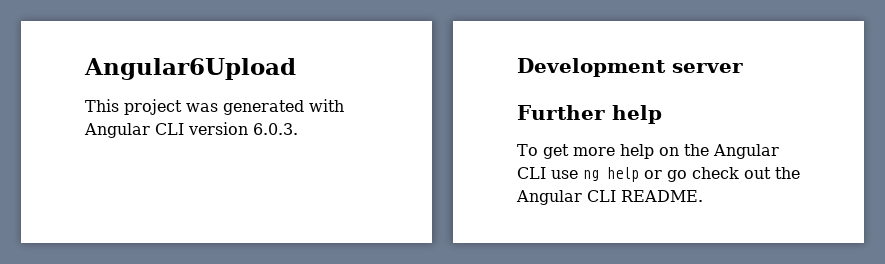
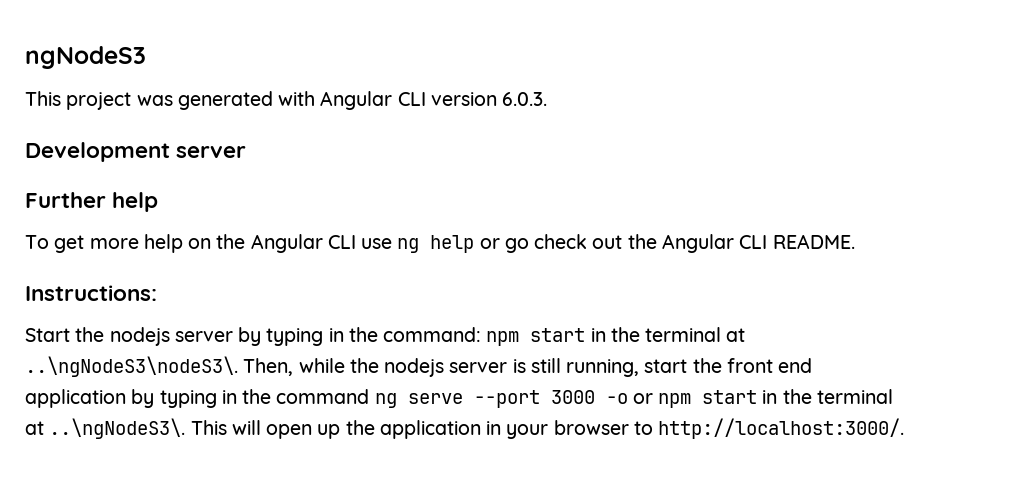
- Angular6Upload
+ ngNodeS3
+ Instructions:
+ Start the nodejs server by typing in the command: npm start in the terminal at ..\ngNodeS3\nodeS3\. Then, while the nodejs server is still running, start the front end application by typing in the command ng serve --port 3000 -o or npm start in the terminal at ..\ngNodeS3\. This will open up the application in your browser to http://localhost:3000/.

